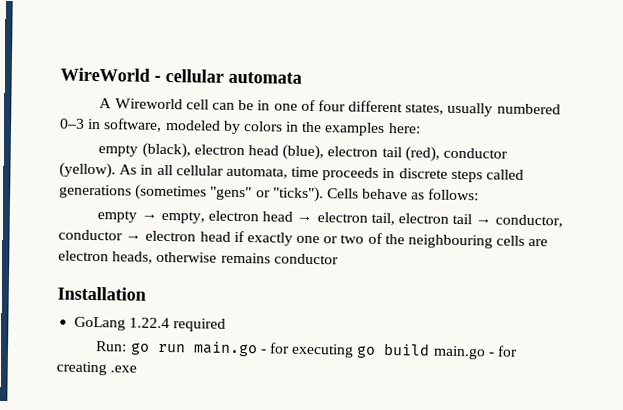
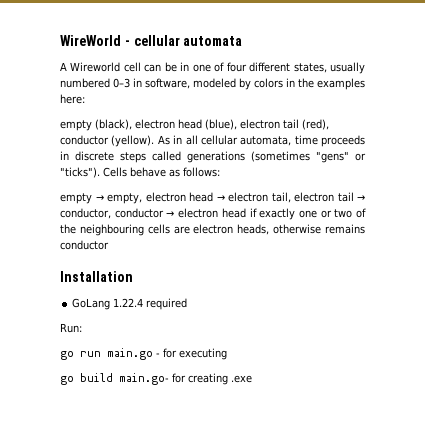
- Run: go run main.go - for executing go build main.go - for creating .exe
+ Run:
+ go run main.go - for executing
+ go build main.go- for creating .exe

